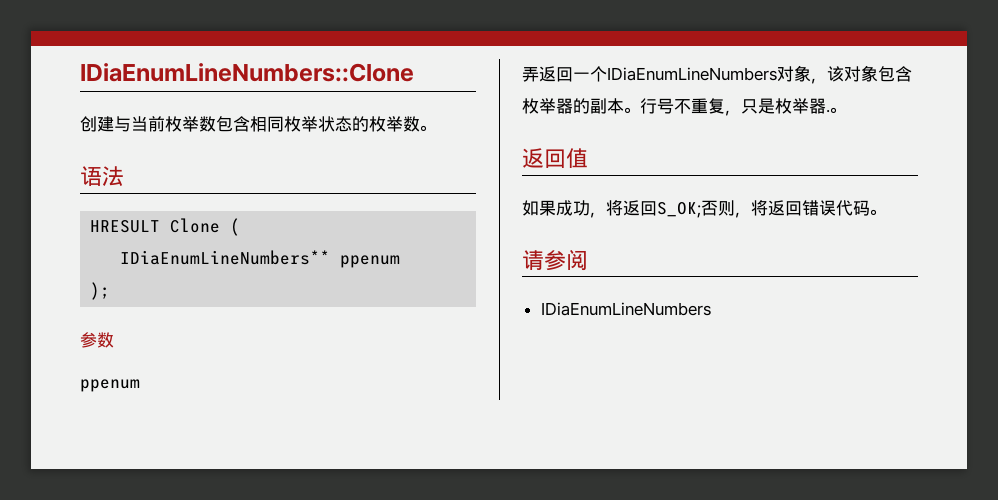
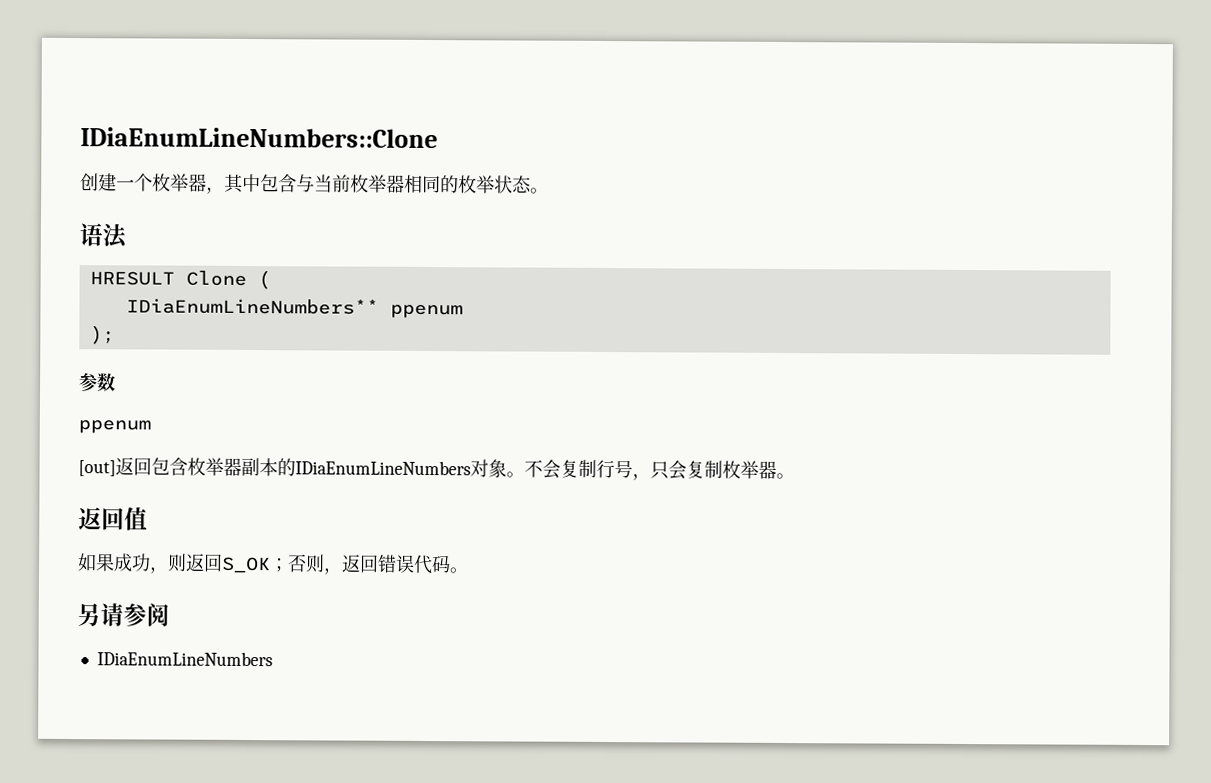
- 创建与当前枚举数包含相同枚举状态的枚举数。
+ 创建一个枚举器，其中包含与当前枚举器相同的枚举状态。
- 弄返回一个IDiaEnumLineNumbers对象，该对象包含枚举器的副本。行号不重复，只是枚举器.。
+ [out]返回包含枚举器副本的IDiaEnumLineNumbers对象。不会复制行号，只会复制枚举器。
- 如果成功，将返回S_OK;否则，将返回错误代码。
+ 如果成功，则返回S_OK；否则，返回错误代码。
- 请参阅
+ 另请参阅

